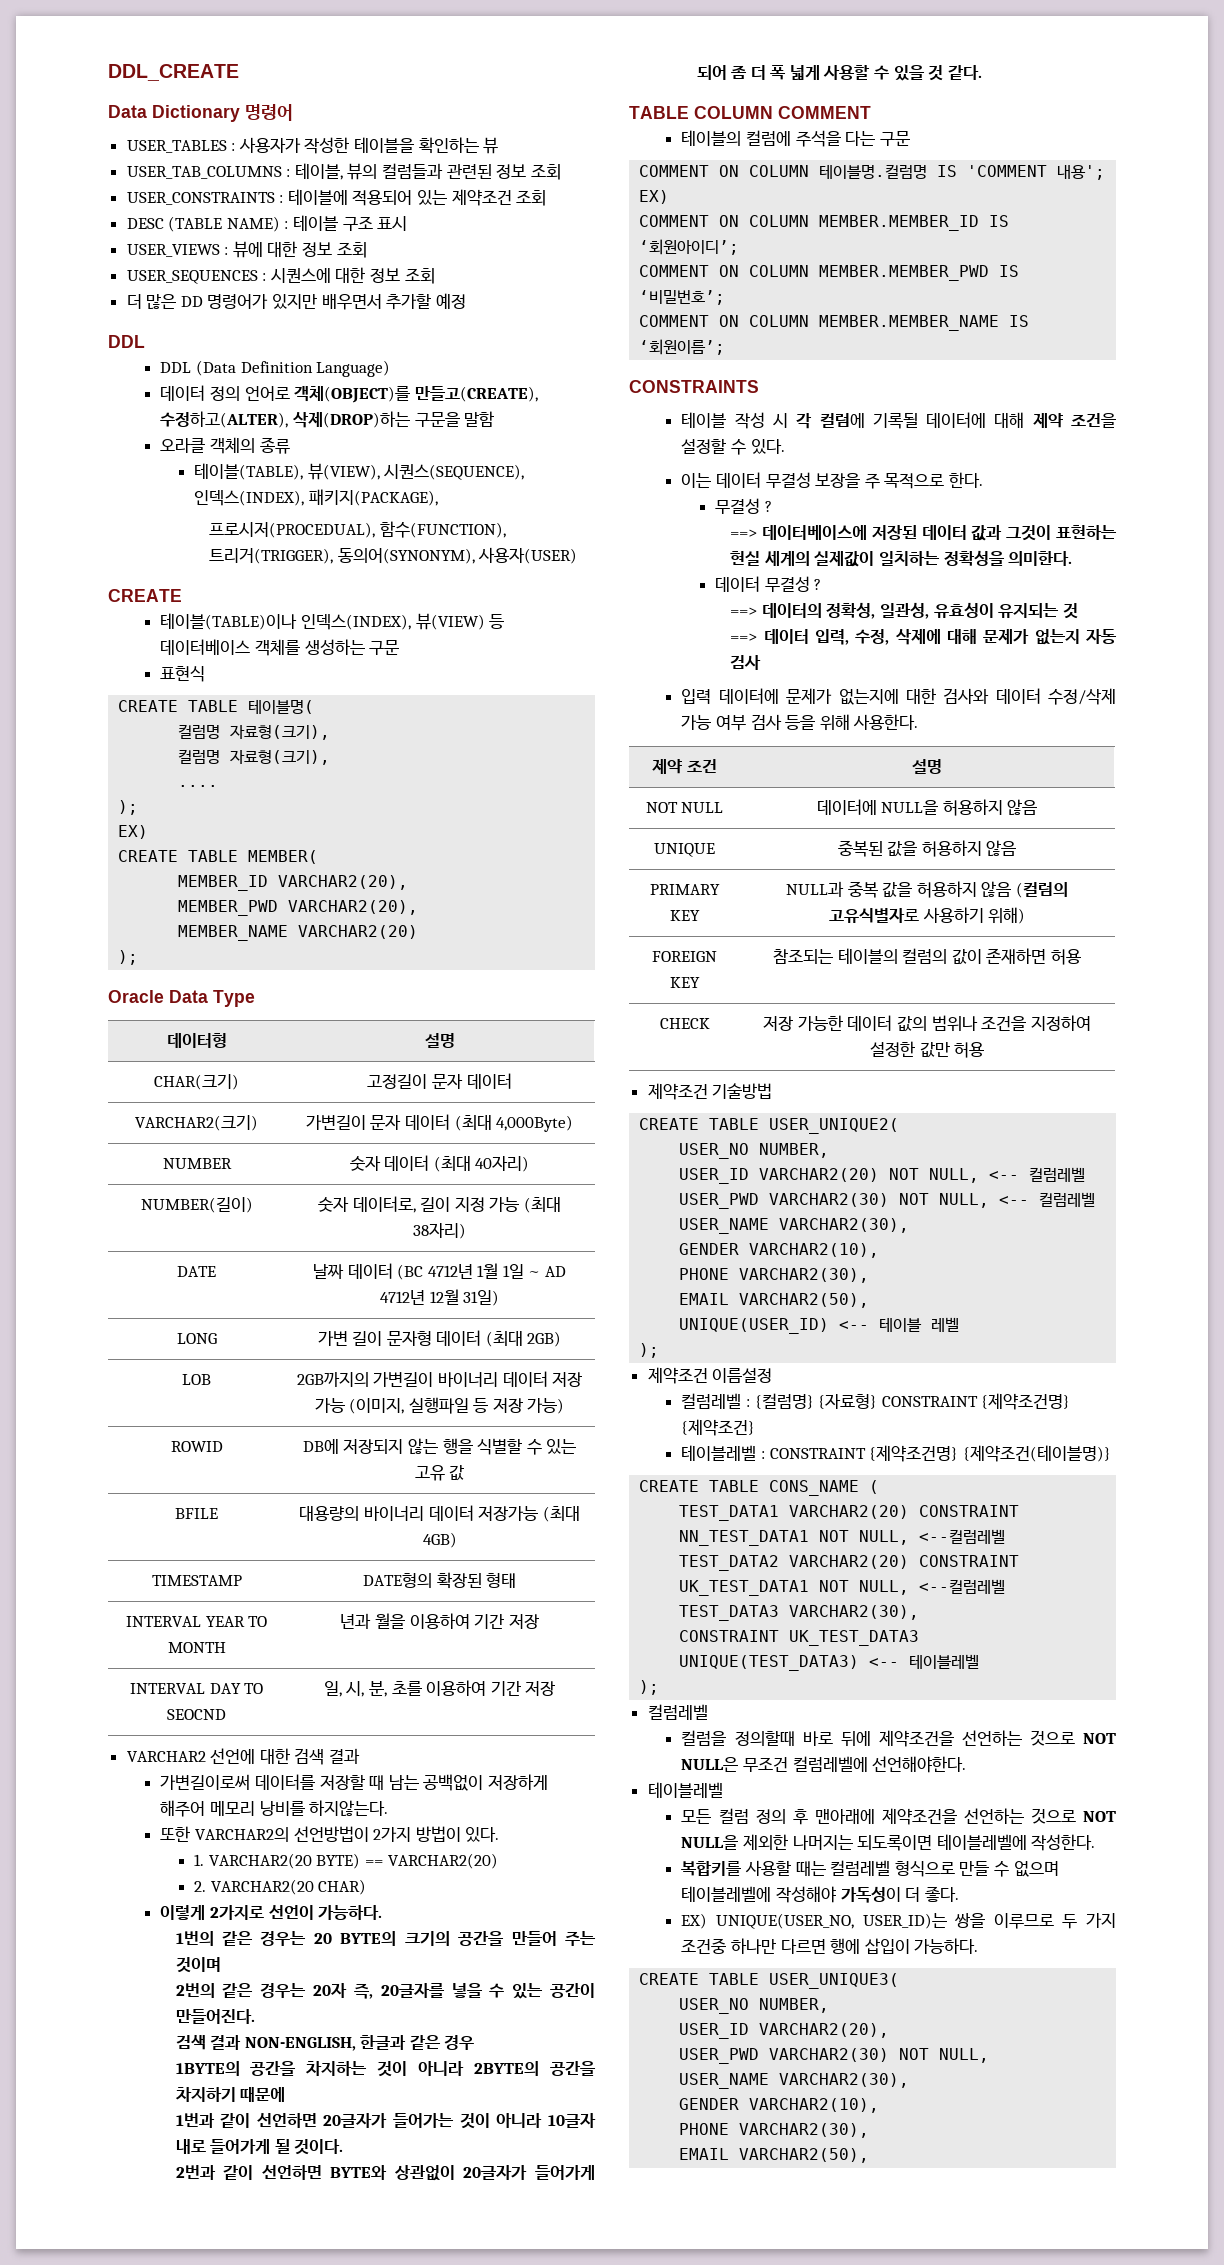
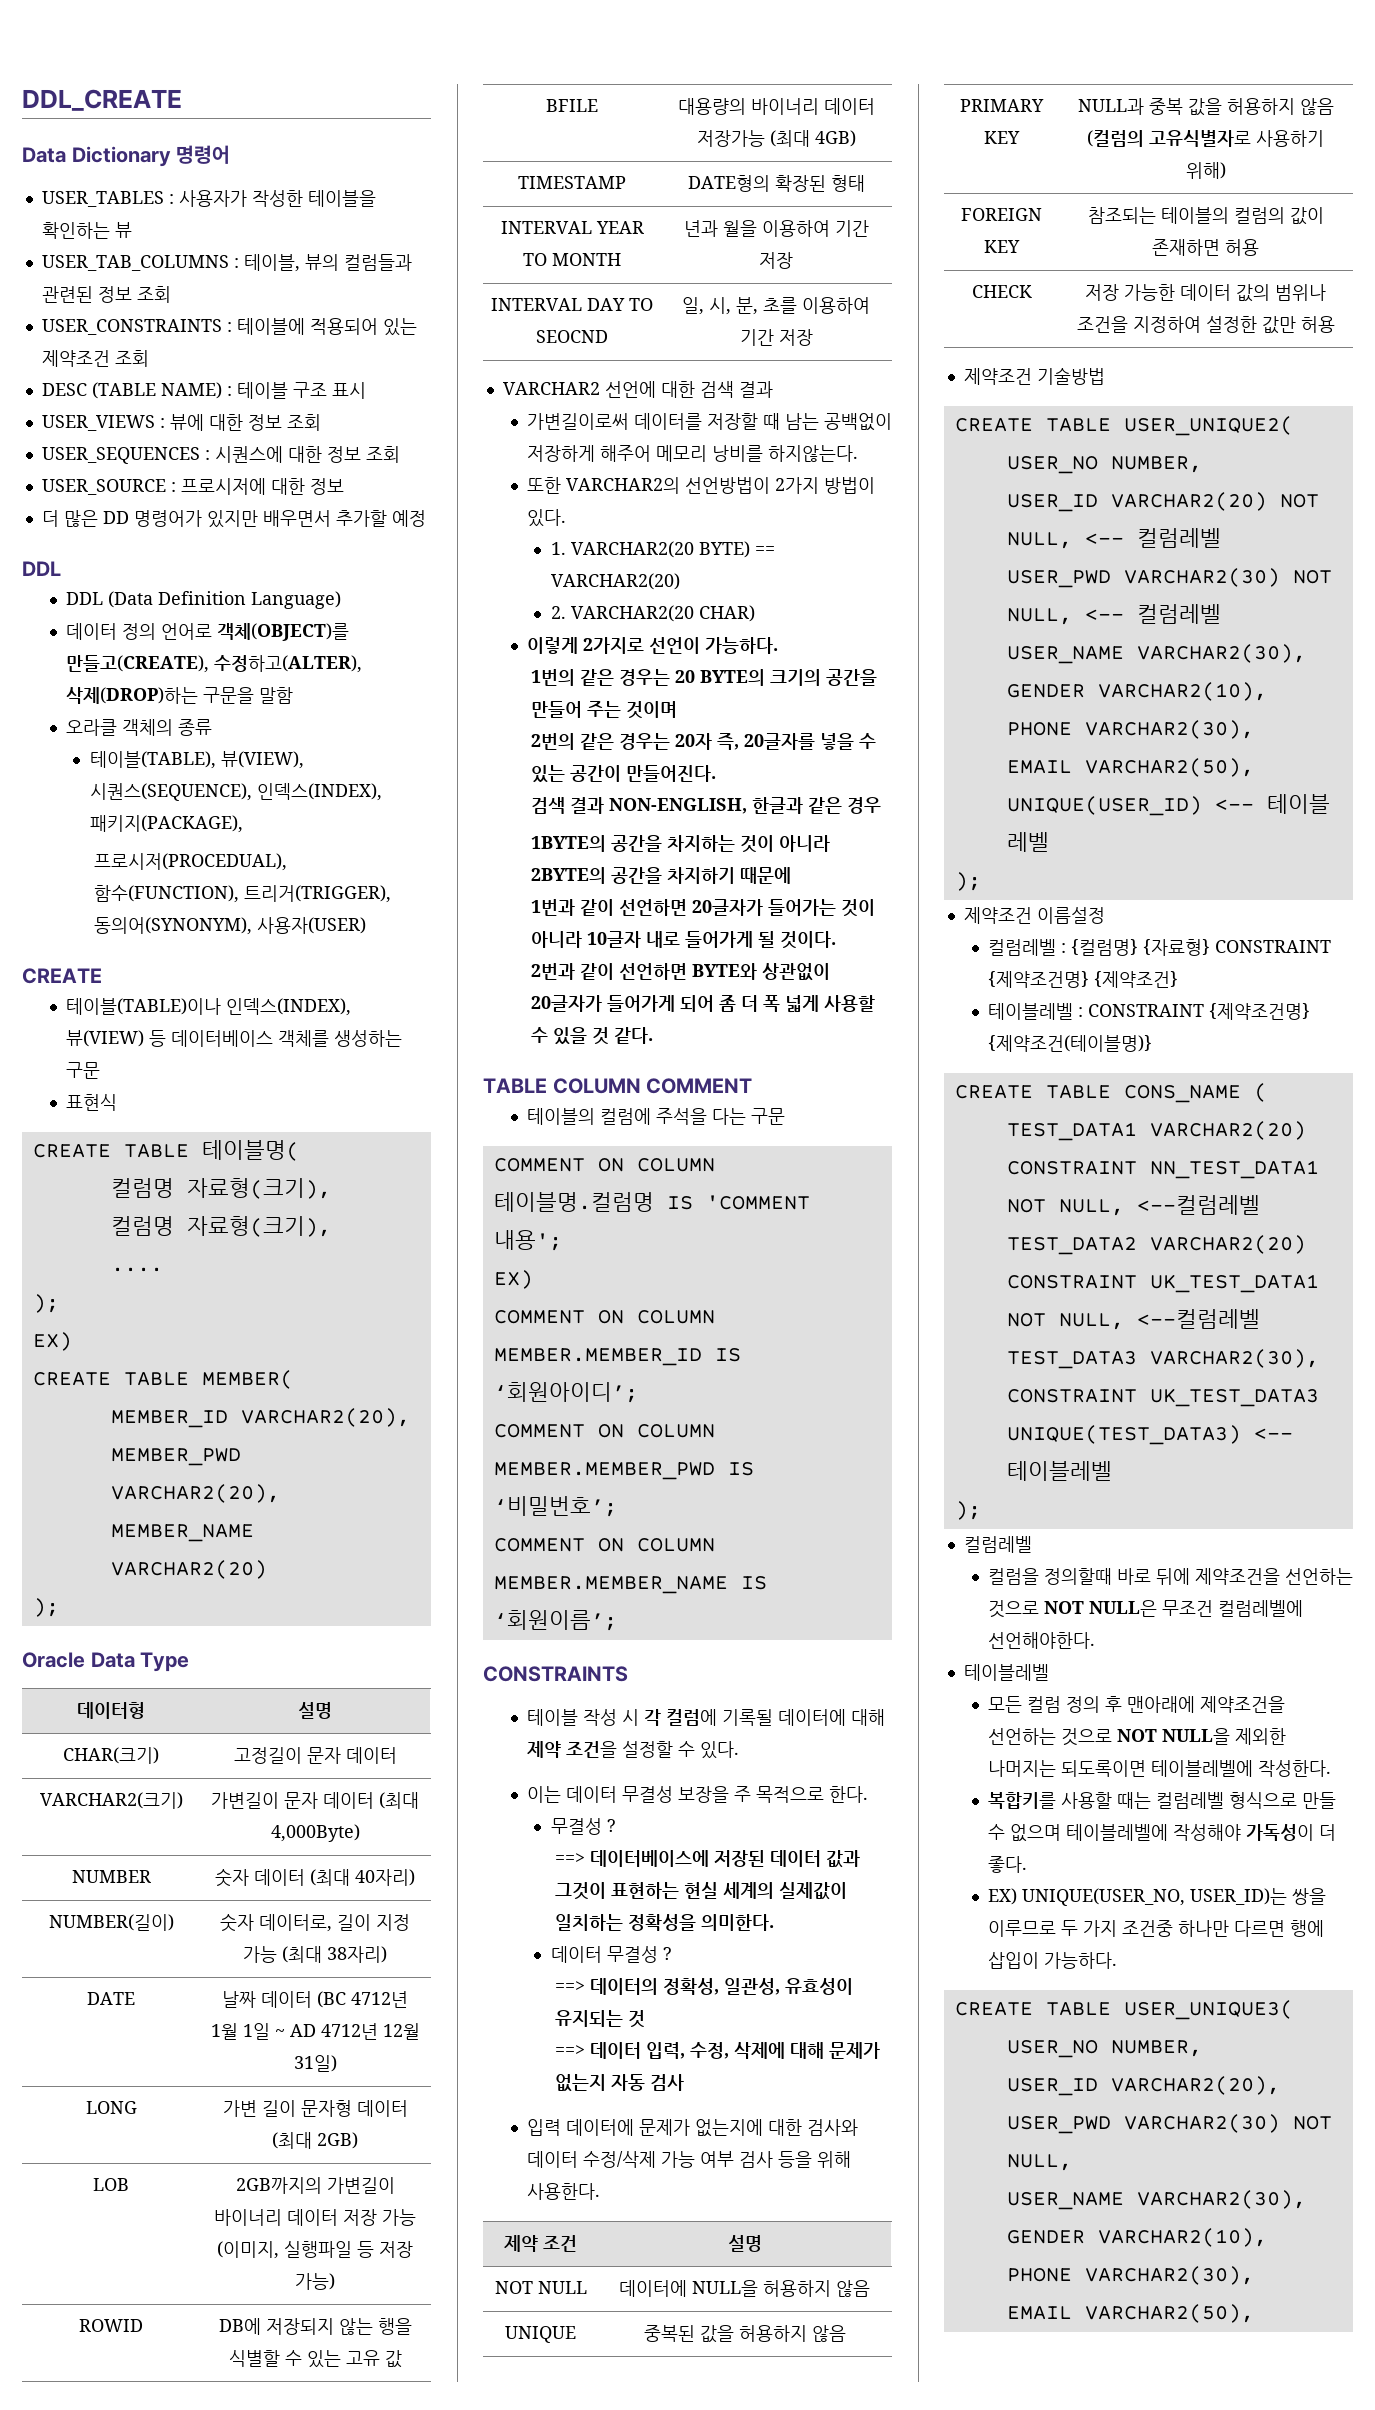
+ USER_SOURCE : 프로시저에 대한 정보

